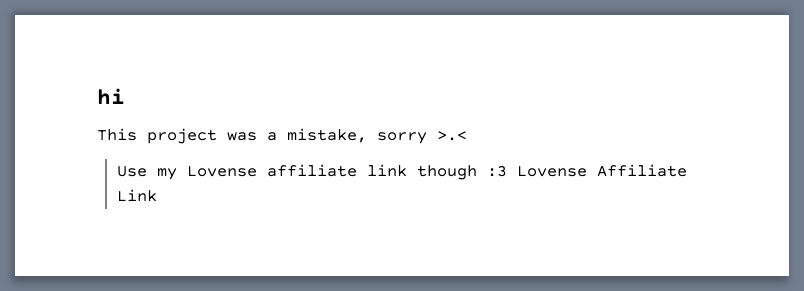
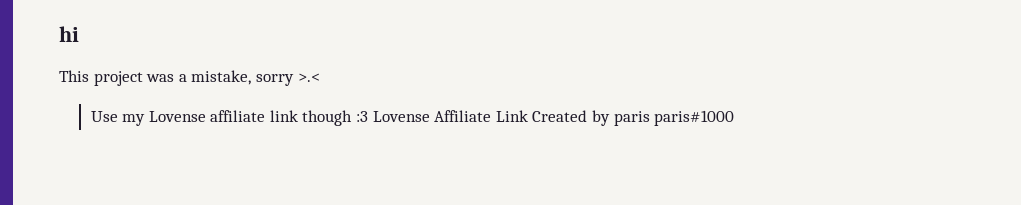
- Use my Lovense affiliate link though :3 Lovense Affiliate Link
+ Use my Lovense affiliate link though :3 Lovense Affiliate Link Created by paris paris#1000

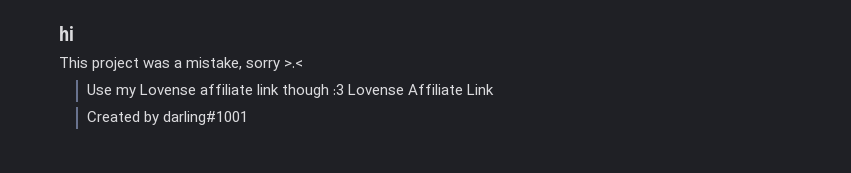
- Use my Lovense affiliate link though :3 Lovense Affiliate Link Created by paris paris#1000
+ Use my Lovense affiliate link though :3 Lovense Affiliate Link
+ Created by darling#1001

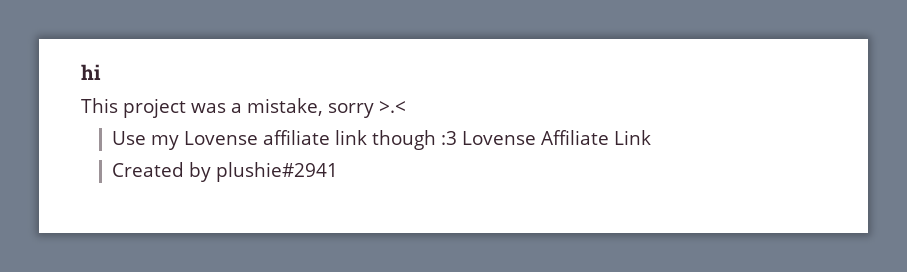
- Created by darling#1001
+ Created by plushie#2941

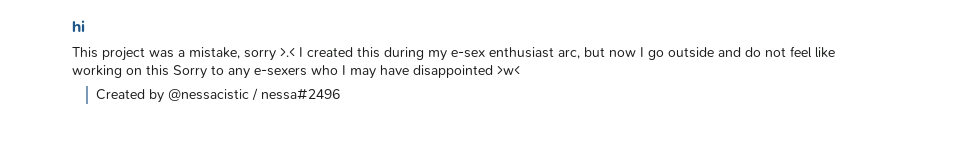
- This project was a mistake, sorry >.<
- Use my Lovense affiliate link though :3 Lovense Affiliate Link
+ This project was a mistake, sorry >.< I created this during my e-sex enthusiast arc, but now I go outside and do not feel like working on this Sorry to any e-sexers who I may have disappointed >w<
- Created by plushie#2941
+ Created by @nessacistic / nessa#2496

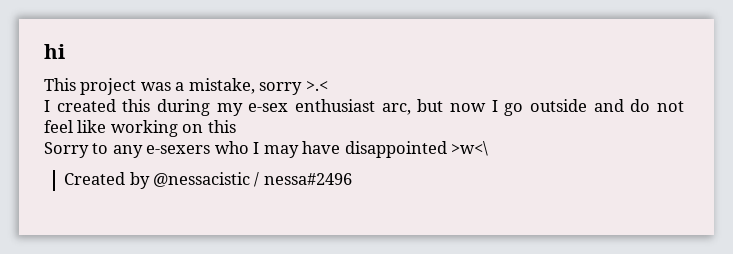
- This project was a mistake, sorry >.< I created this during my e-sex enthusiast arc, but now I go outside and do not feel like working on this Sorry to any e-sexers who I may have disappointed >w<
+ This project was a mistake, sorry >.<
+ I created this during my e-sex enthusiast arc, but now I go outside and do not feel like working on this
+ Sorry to any e-sexers who I may have disappointed >w<\

